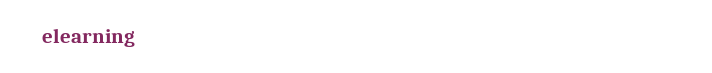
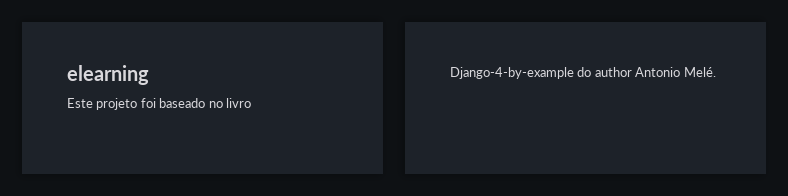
+ Este projeto foi baseado no livro Django-4-by-example do author Antonio Melé.

